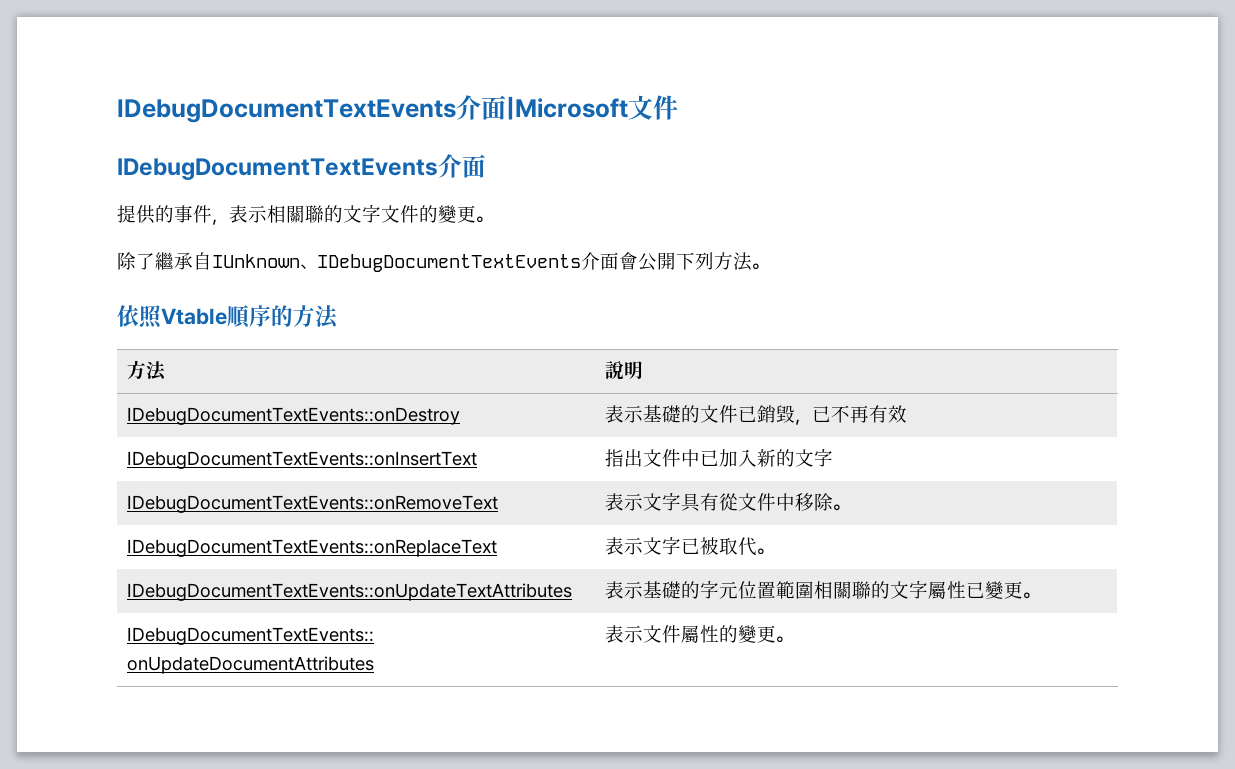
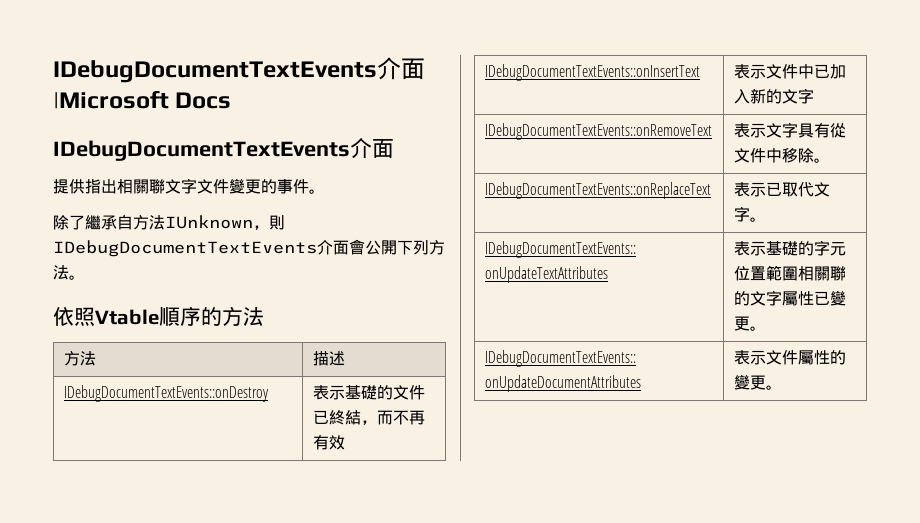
- IDebugDocumentTextEvents介面|Microsoft文件
+ IDebugDocumentTextEvents介面|Microsoft Docs
- 提供的事件，表示相關聯的文字文件的變更。
+ 提供指出相關聯文字文件變更的事件。
- 除了繼承自IUnknown、IDebugDocumentTextEvents介面會公開下列方法。
+ 除了繼承自方法IUnknown，則IDebugDocumentTextEvents介面會公開下列方法。
- 方法 | 說明
+ 方法 | 描述
- IDebugDocumentTextEvents::onDestroy | 表示基礎的文件已銷毀，已不再有效
+ IDebugDocumentTextEvents::onDestroy | 表示基礎的文件已終結，而不再有效
- IDebugDocumentTextEvents::onInsertText | 指出文件中已加入新的文字
+ IDebugDocumentTextEvents::onInsertText | 表示文件中已加入新的文字
- IDebugDocumentTextEvents::onReplaceText | 表示文字已被取代。
+ IDebugDocumentTextEvents::onReplaceText | 表示已取代文字。

